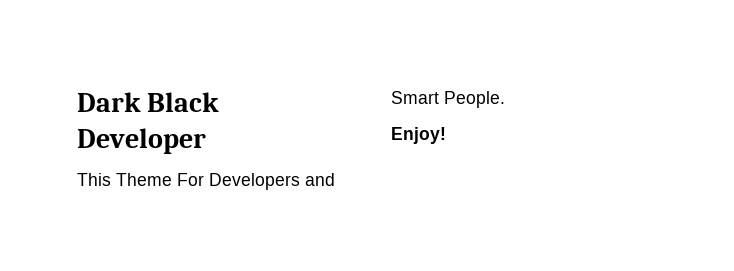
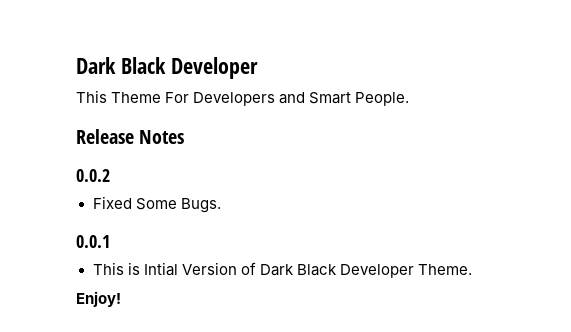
+ Release Notes
+ 0.0.2
+ Fixed Some Bugs.
+ 0.0.1
+ This is Intial Version of Dark Black Developer Theme.

